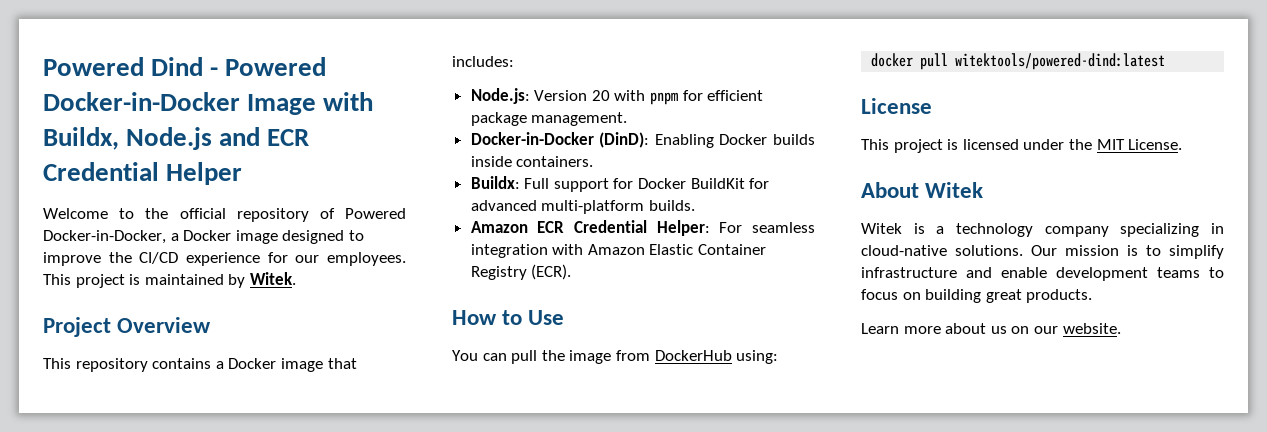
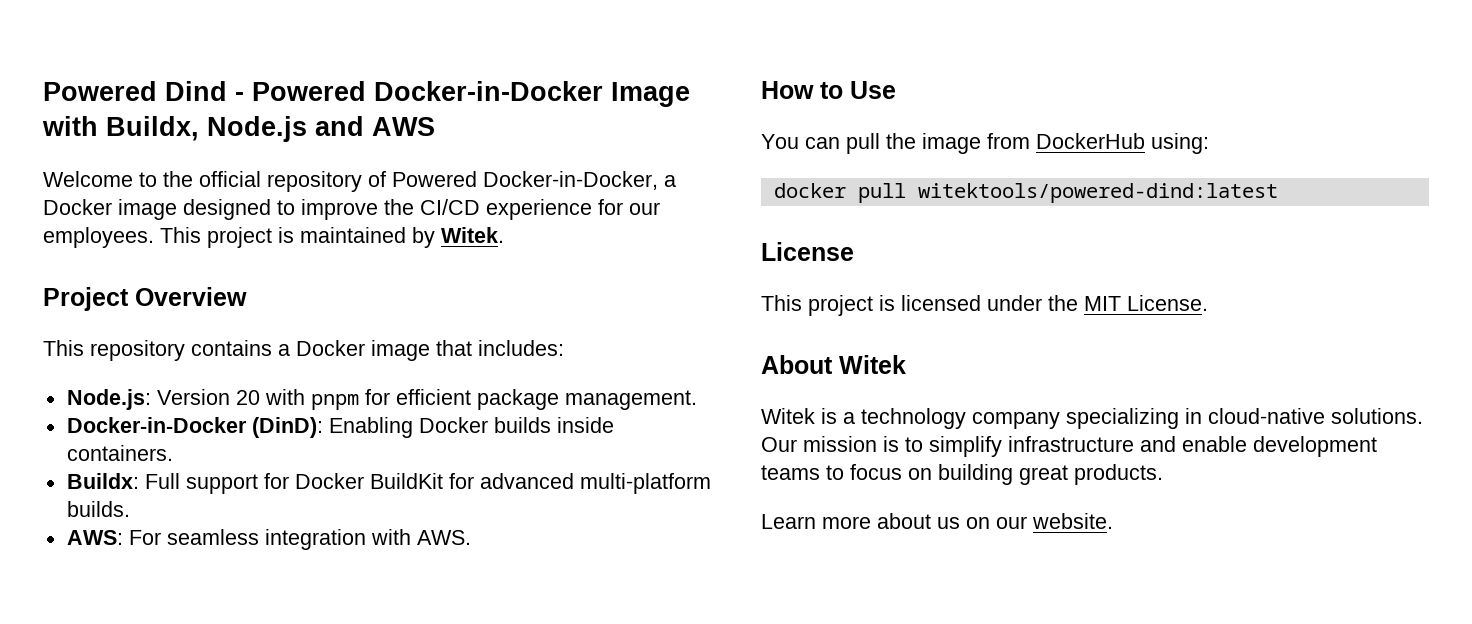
- Powered Dind - Powered Docker-in-Docker Image with Buildx, Node.js and ECR Credential Helper
+ Powered Dind - Powered Docker-in-Docker Image with Buildx, Node.js and AWS
- Amazon ECR Credential Helper: For seamless integration with Amazon Elastic Container Registry (ECR).
+ AWS: For seamless integration with AWS.

